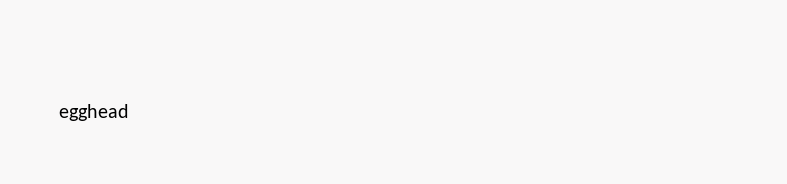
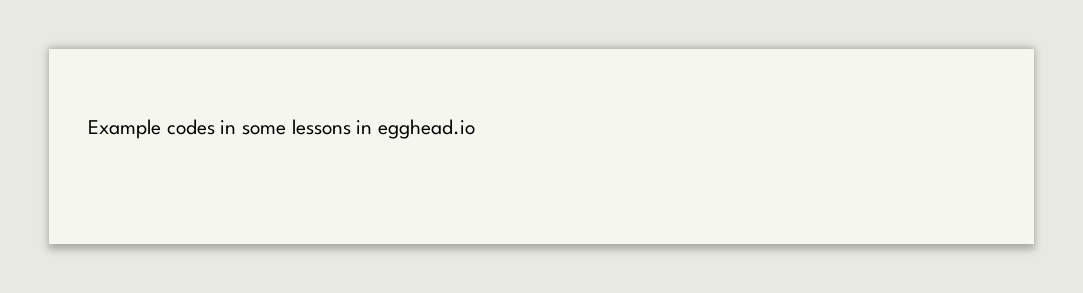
- egghead
+ Example codes in some lessons in egghead.io

